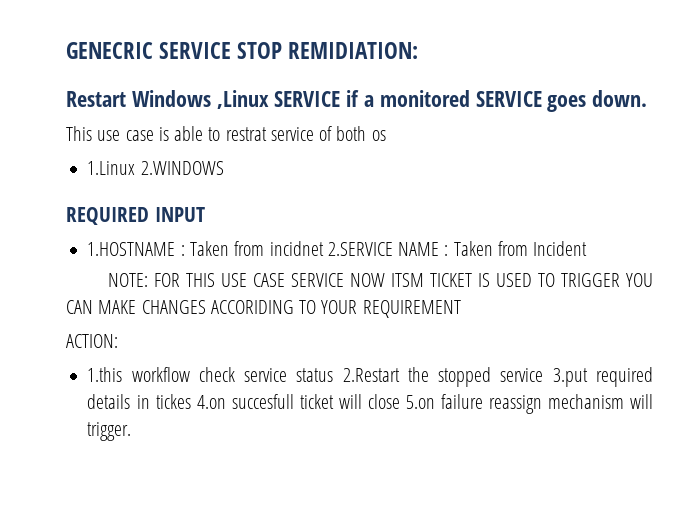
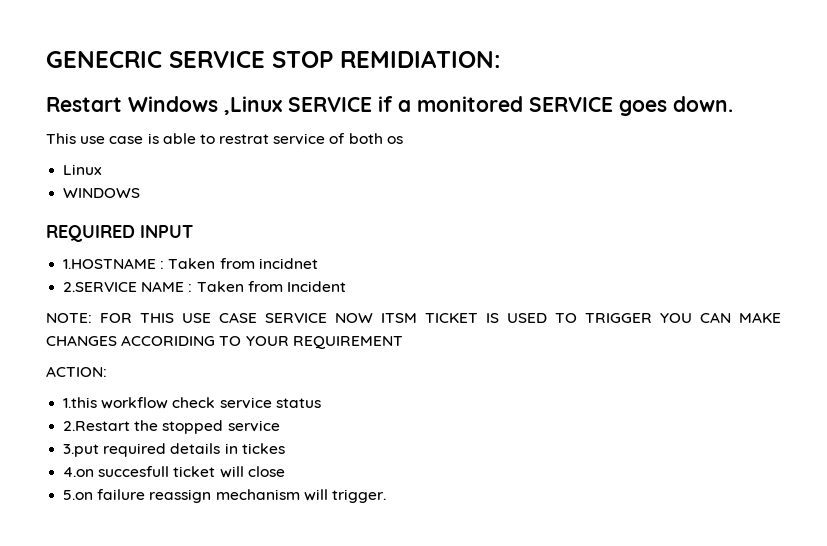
- 1.Linux 2.WINDOWS
+ Linux
+ WINDOWS
- 1.HOSTNAME : Taken from incidnet 2.SERVICE NAME : Taken from Incident
+ 1.HOSTNAME : Taken from incidnet
+ 2.SERVICE NAME : Taken from Incident
- 1.this workflow check service status 2.Restart the stopped service 3.put required details in tickes 4.on succesfull ticket will close 5.on failure reassign mechanism will trigger.
+ 1.this workflow check service status
+ 2.Restart the stopped service
+ 3.put required details in tickes
+ 4.on succesfull ticket will close
+ 5.on failure reassign mechanism will trigger.

